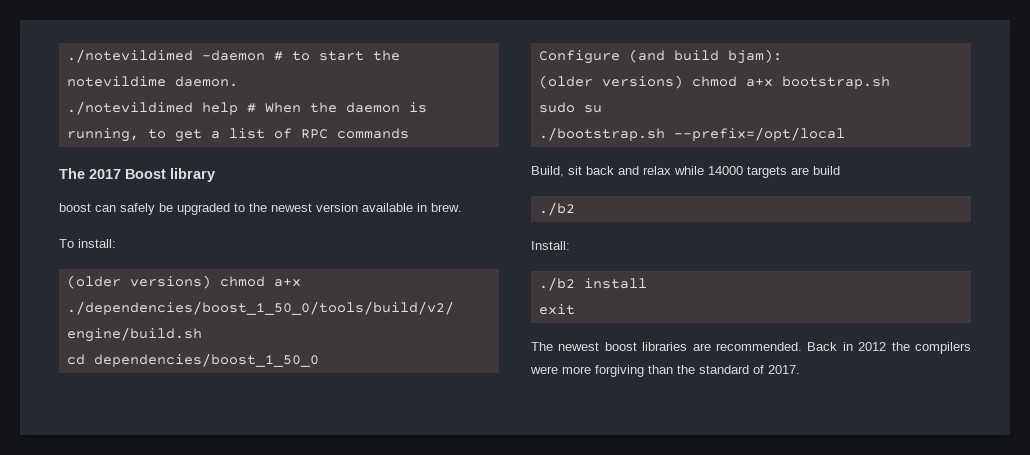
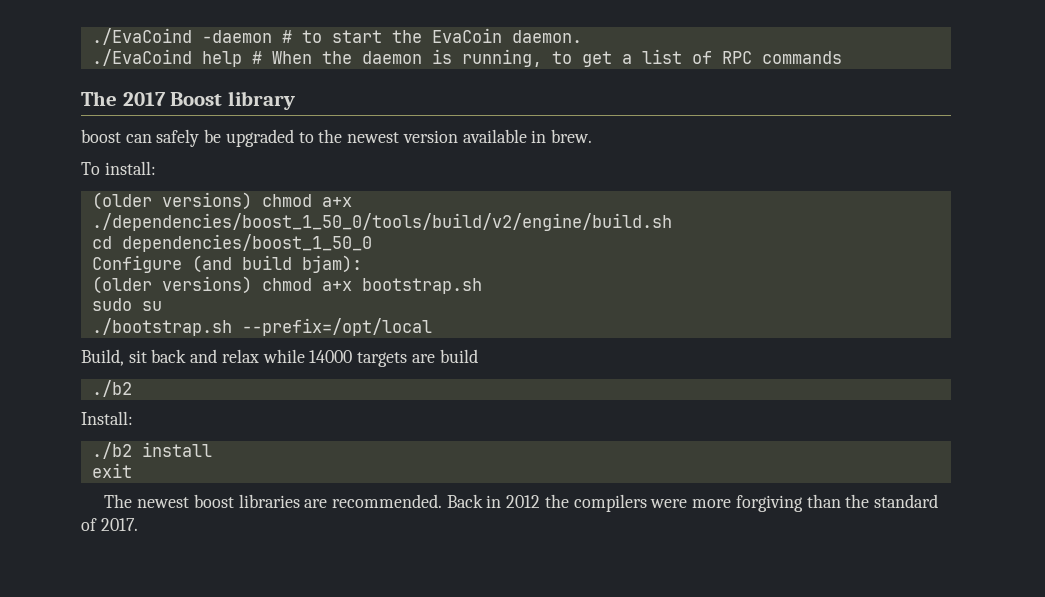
- ./notevildimed -daemon # to start the notevildime daemon.
+ ./EvaCoind -daemon # to start the EvaCoin daemon.
- ./notevildimed help # When the daemon is running, to get a list of RPC commands
+ ./EvaCoind help # When the daemon is running, to get a list of RPC commands

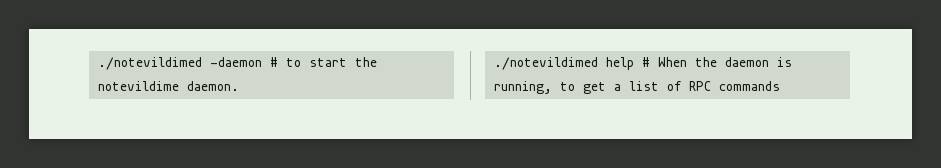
- ./EvaCoind -daemon # to start the EvaCoin daemon.
+ ./notevildimed -daemon # to start the notevildime daemon.
- ./EvaCoind help # When the daemon is running, to get a list of RPC commands
+ ./notevildimed help # When the daemon is running, to get a list of RPC commands
- The 2017 Boost library
- boost can safely be upgraded to the newest version available in brew.
- To install:
- (older versions) chmod a+x ./dependencies/boost_1_50_0/tools/build/v2/engine/build.sh
- cd dependencies/boost_1_50_0
- Configure (and build bjam):
- (older versions) chmod a+x bootstrap.sh
- sudo su
- ./bootstrap.sh --prefix=/opt/local
- Build, sit back and relax while 14000 targets are build
- ./b2
- Install:
- ./b2 install
- exit
- The newest boost libraries are recommended. Back in 2012 the compilers were more forgiving than the standard of 2017.

